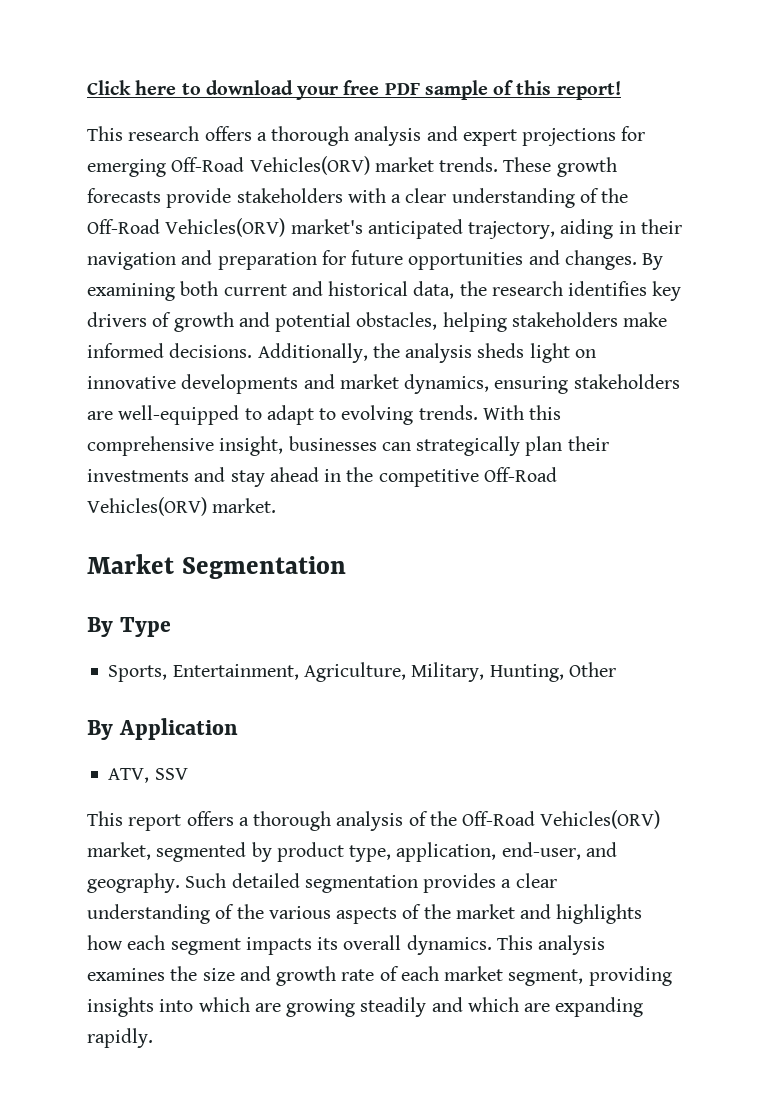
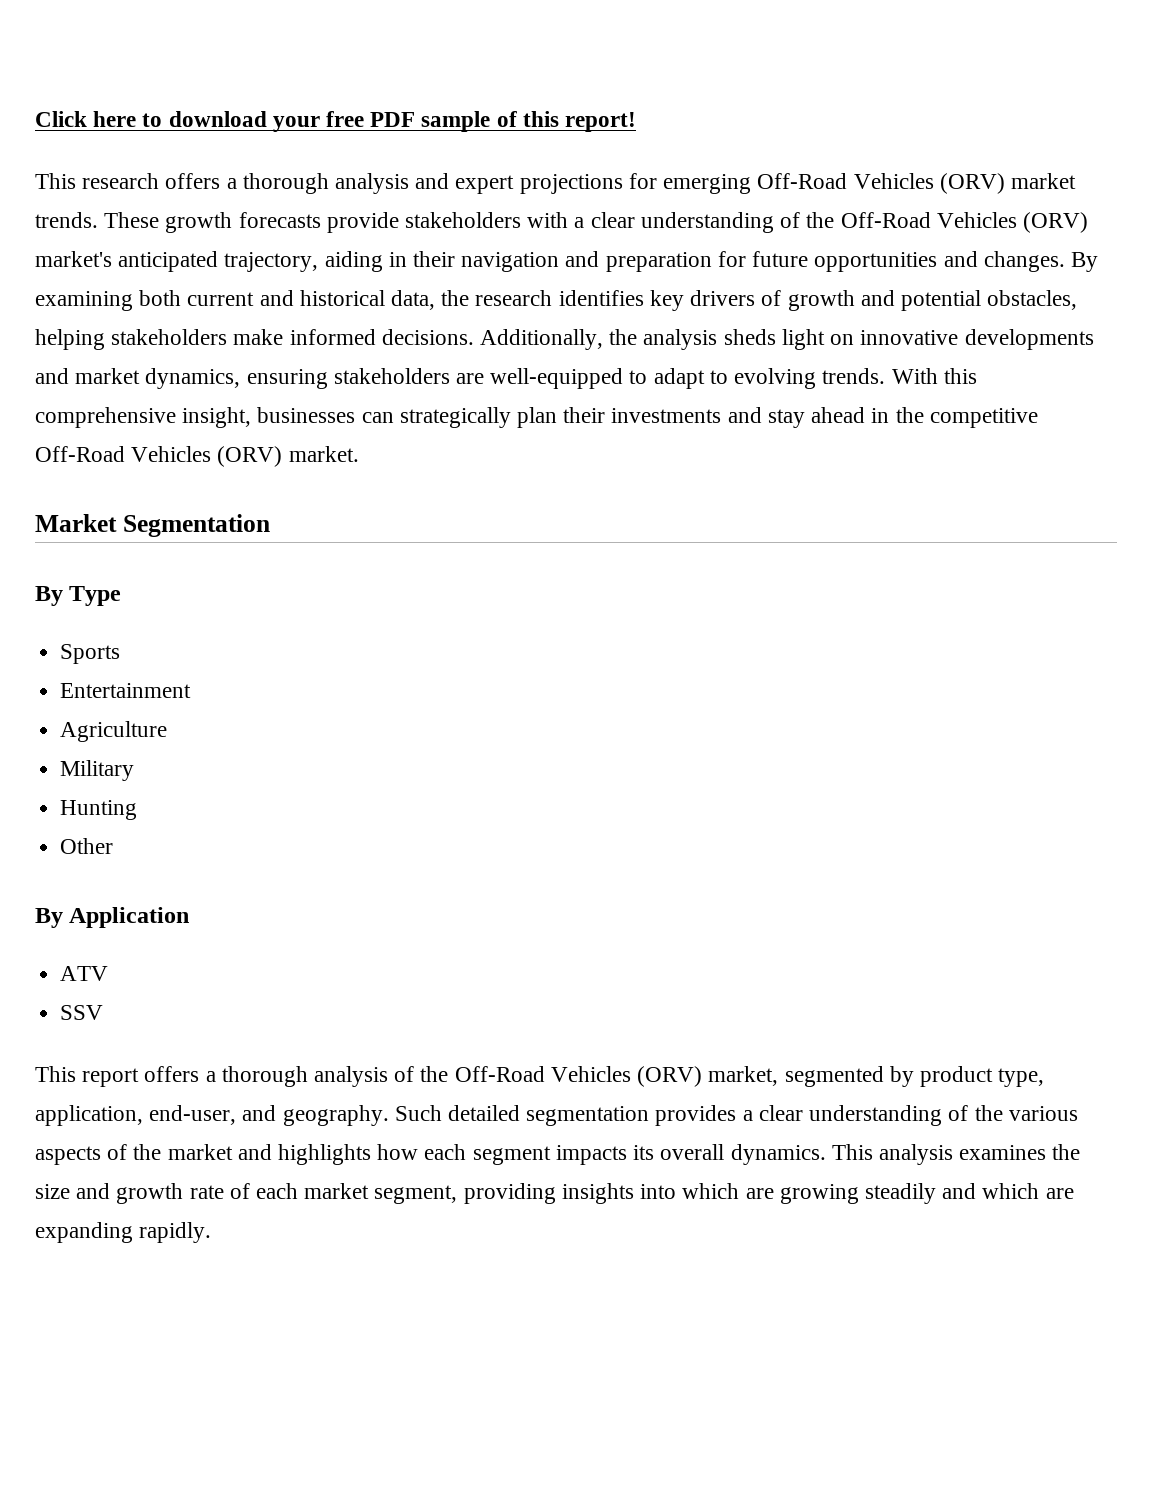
- This research offers a thorough analysis and expert projections for emerging Off-Road Vehicles(ORV) market trends.
+ This research offers a thorough analysis and expert projections for emerging Off-Road Vehicles (ORV) market trends.
- These growth forecasts provide stakeholders with a clear understanding of the Off-Road Vehicles(ORV) market's anticipated trajectory, aiding in their navigation and preparation for future opportunities and changes.
+ These growth forecasts provide stakeholders with a clear understanding of the Off-Road Vehicles (ORV) market's anticipated trajectory, aiding in their navigation and preparation for future opportunities and changes.
- With this comprehensive insight, businesses can strategically plan their investments and stay ahead in the competitive Off-Road Vehicles(ORV) market.
+ With this comprehensive insight, businesses can strategically plan their investments and stay ahead in the competitive Off-Road Vehicles (ORV) market.
- Sports, Entertainment, Agriculture, Military, Hunting, Other
+ Sports
+ Entertainment
+ Agriculture
+ Military
+ Hunting
+ Other
- ATV, SSV
+ ATV
+ SSV
- This report offers a thorough analysis of the Off-Road Vehicles(ORV) market, segmented by product type, application, end-user, and geography.
+ This report offers a thorough analysis of the Off-Road Vehicles (ORV) market, segmented by product type, application, end-user, and geography.

